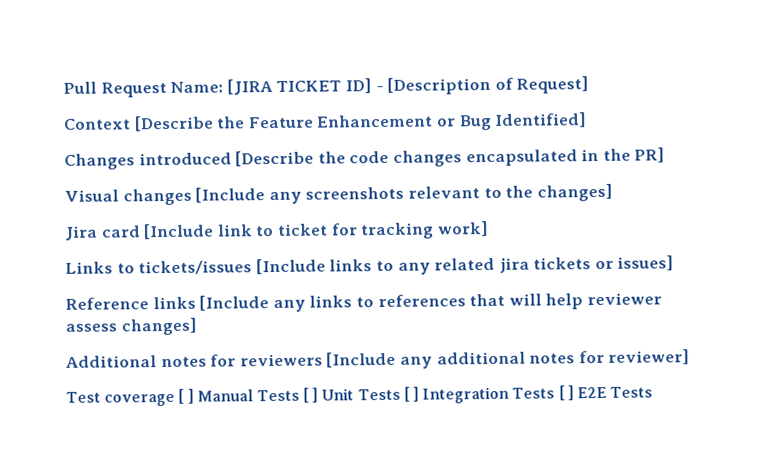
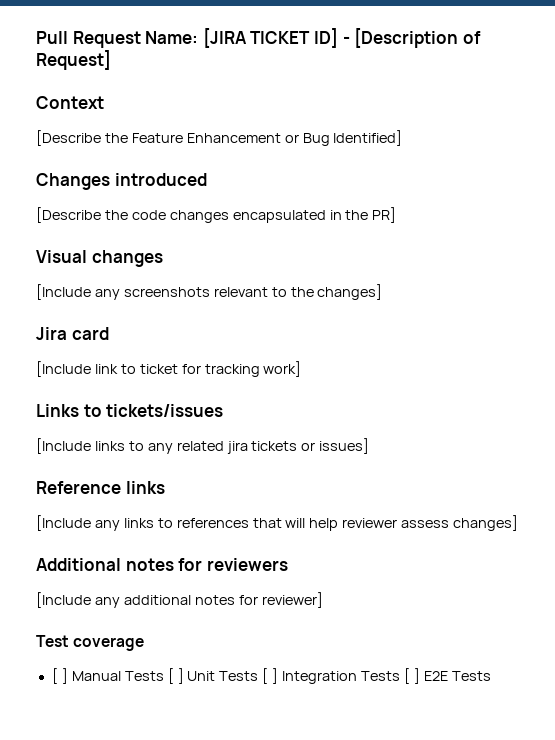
- Context [Describe the Feature Enhancement or Bug Identified]
+ Context
+ [Describe the Feature Enhancement or Bug Identified]
- Changes introduced [Describe the code changes encapsulated in the PR]
+ Changes introduced
+ [Describe the code changes encapsulated in the PR]
- Visual changes [Include any screenshots relevant to the changes]
+ Visual changes
+ [Include any screenshots relevant to the changes]
- Jira card [Include link to ticket for tracking work]
+ Jira card
+ [Include link to ticket for tracking work]
- Links to tickets/issues [Include links to any related jira tickets or issues]
+ Links to tickets/issues
+ [Include links to any related jira tickets or issues]
- Reference links [Include any links to references that will help reviewer assess changes]
+ Reference links
+ [Include any links to references that will help reviewer assess changes]
- Additional notes for reviewers [Include any additional notes for reviewer]
+ Additional notes for reviewers
+ [Include any additional notes for reviewer]
- Test coverage [ ] Manual Tests [ ] Unit Tests [ ] Integration Tests [ ] E2E Tests
+ Test coverage
+ [ ] Manual Tests [ ] Unit Tests [ ] Integration Tests [ ] E2E Tests

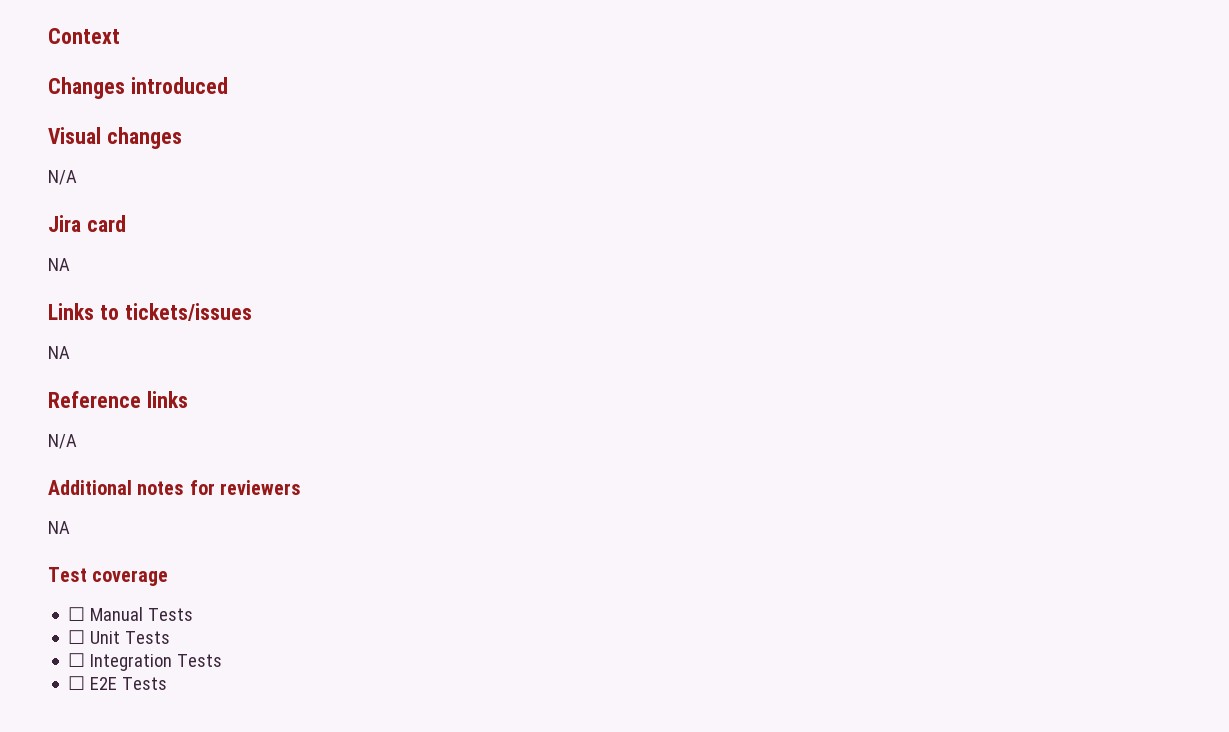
- Pull Request Name: [JIRA TICKET ID] - [Description of Request]
  Context
- [Describe the Feature Enhancement or Bug Identified]
  Changes introduced
- [Describe the code changes encapsulated in the PR]
  Visual changes
- [Include any screenshots relevant to the changes]
+ N/A
  Jira card
- [Include link to ticket for tracking work]
+ NA
  Links to tickets/issues
- [Include links to any related jira tickets or issues]
+ NA
  Reference links
- [Include any links to references that will help reviewer assess changes]
+ N/A
  Additional notes for reviewers
- [Include any additional notes for reviewer]
+ NA
- [ ] Manual Tests [ ] Unit Tests [ ] Integration Tests [ ] E2E Tests
+ ☐ Manual Tests
+ ☐ Unit Tests
+ ☐ Integration Tests
+ ☐ E2E Tests

